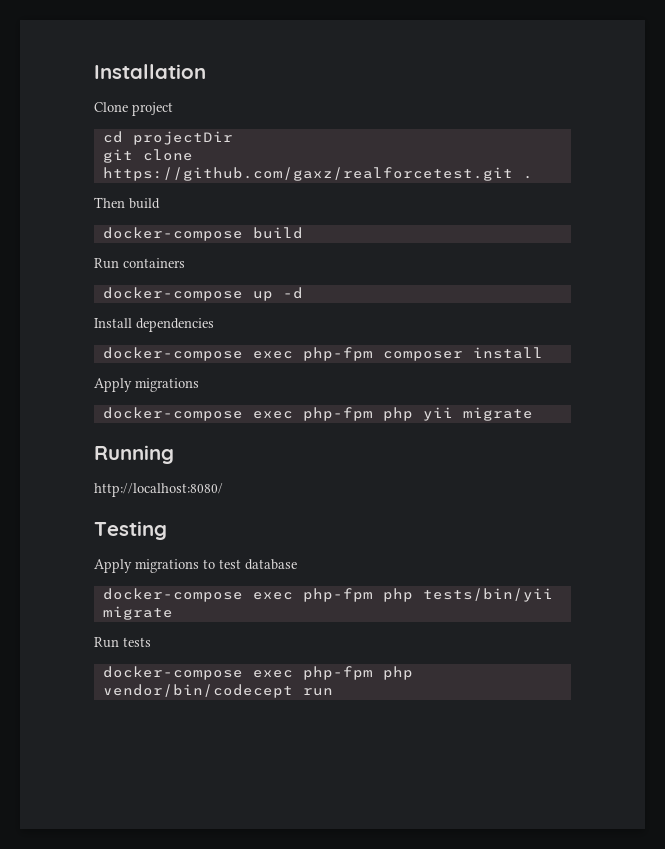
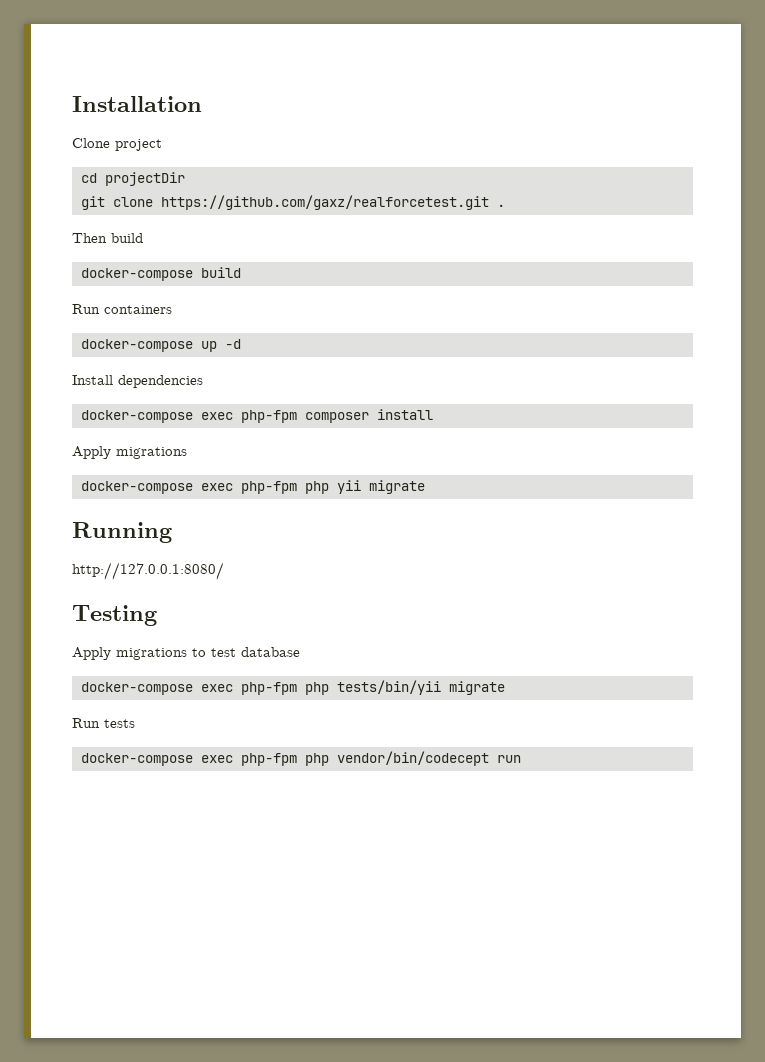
- http://localhost:8080/
+ http://127.0.0.1:8080/

